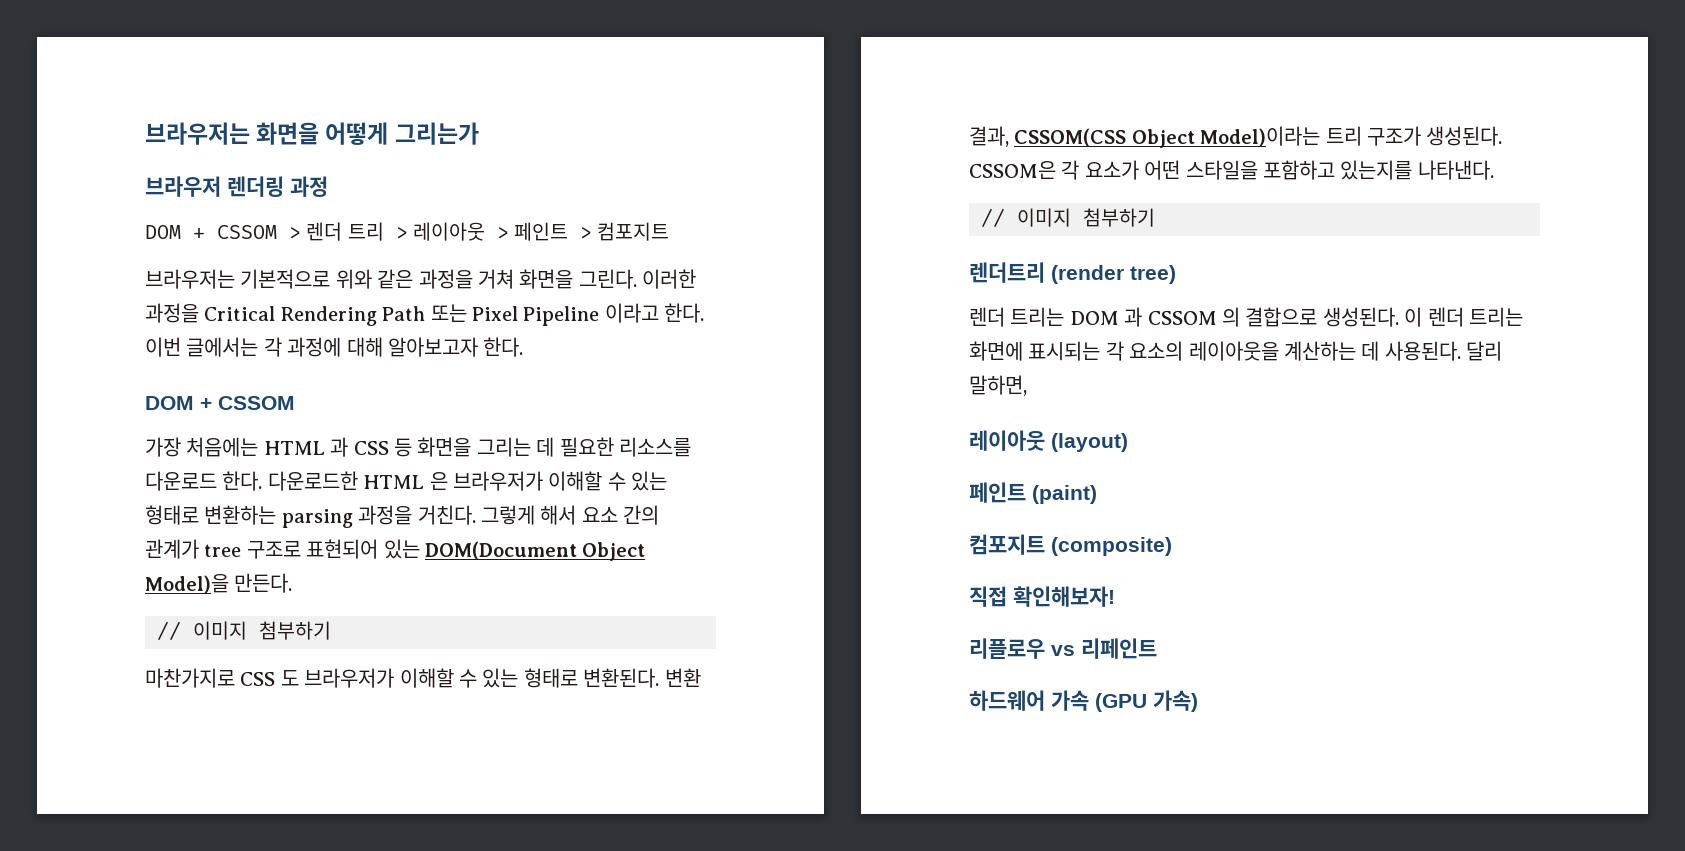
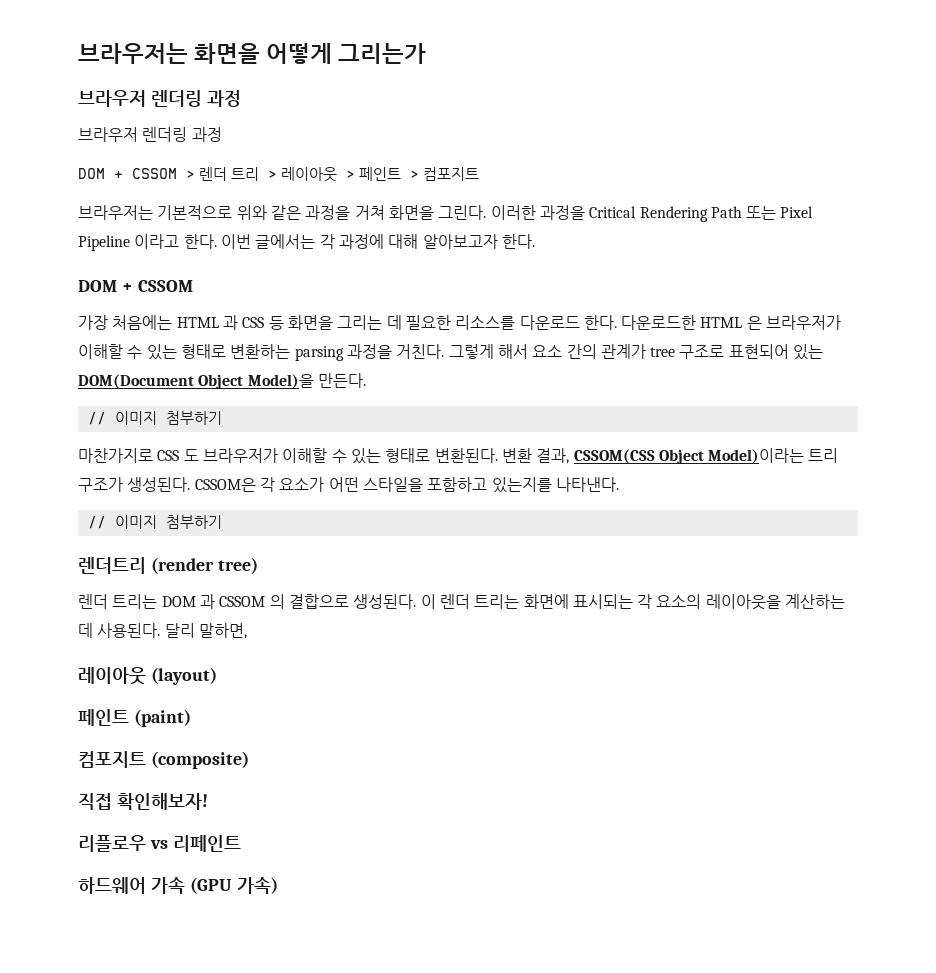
  브라우저는 화면을 어떻게 그리는가
+ 브라우저 렌더링 과정

